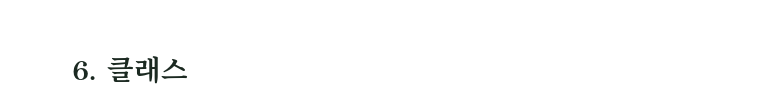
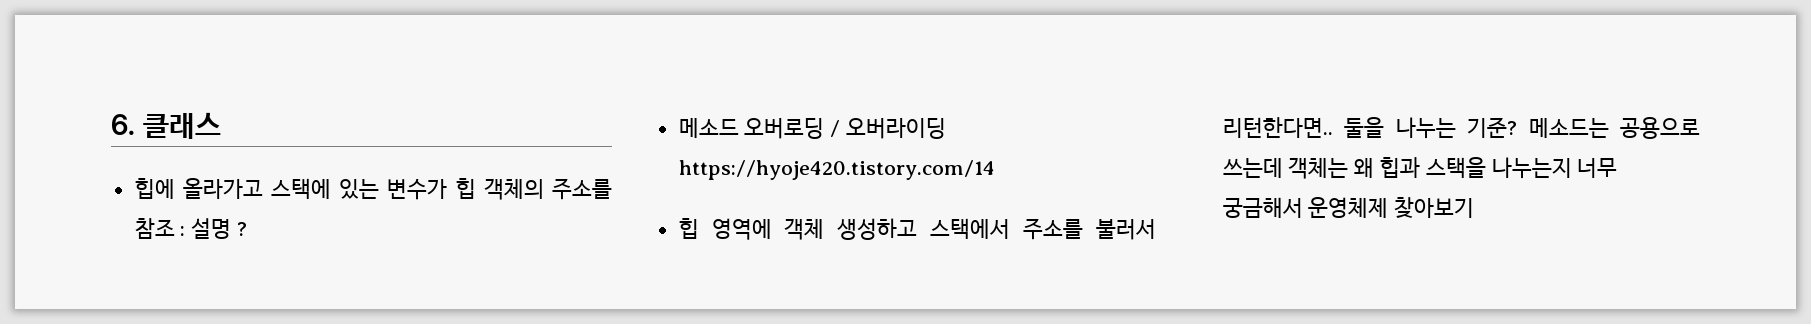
+ 힙에 올라가고 스택에 있는 변수가 힙 객체의 주소를 참조 : 설명 ?
+ 메소드 오버로딩 / 오버라이딩 https://hyoje420.tistory.com/14
+ 힙 영역에 객체 생성하고 스택에서 주소를 불러서 리턴한다면.. 둘을 나누는 기준? 메소드는 공용으로 쓰는데 객체는 왜 힙과 스택을 나누는지 너무 궁금해서 운영체제 찾아보기

